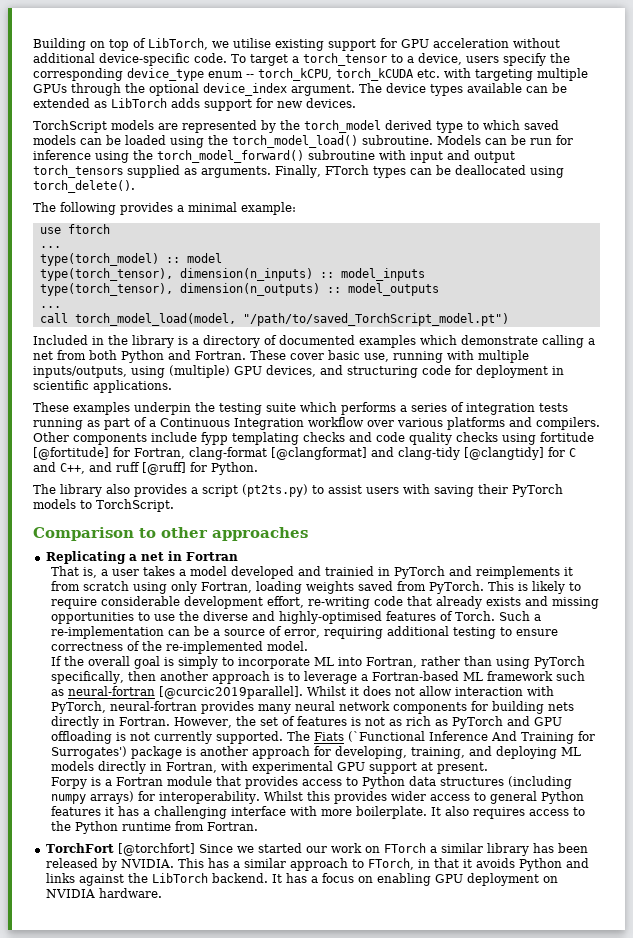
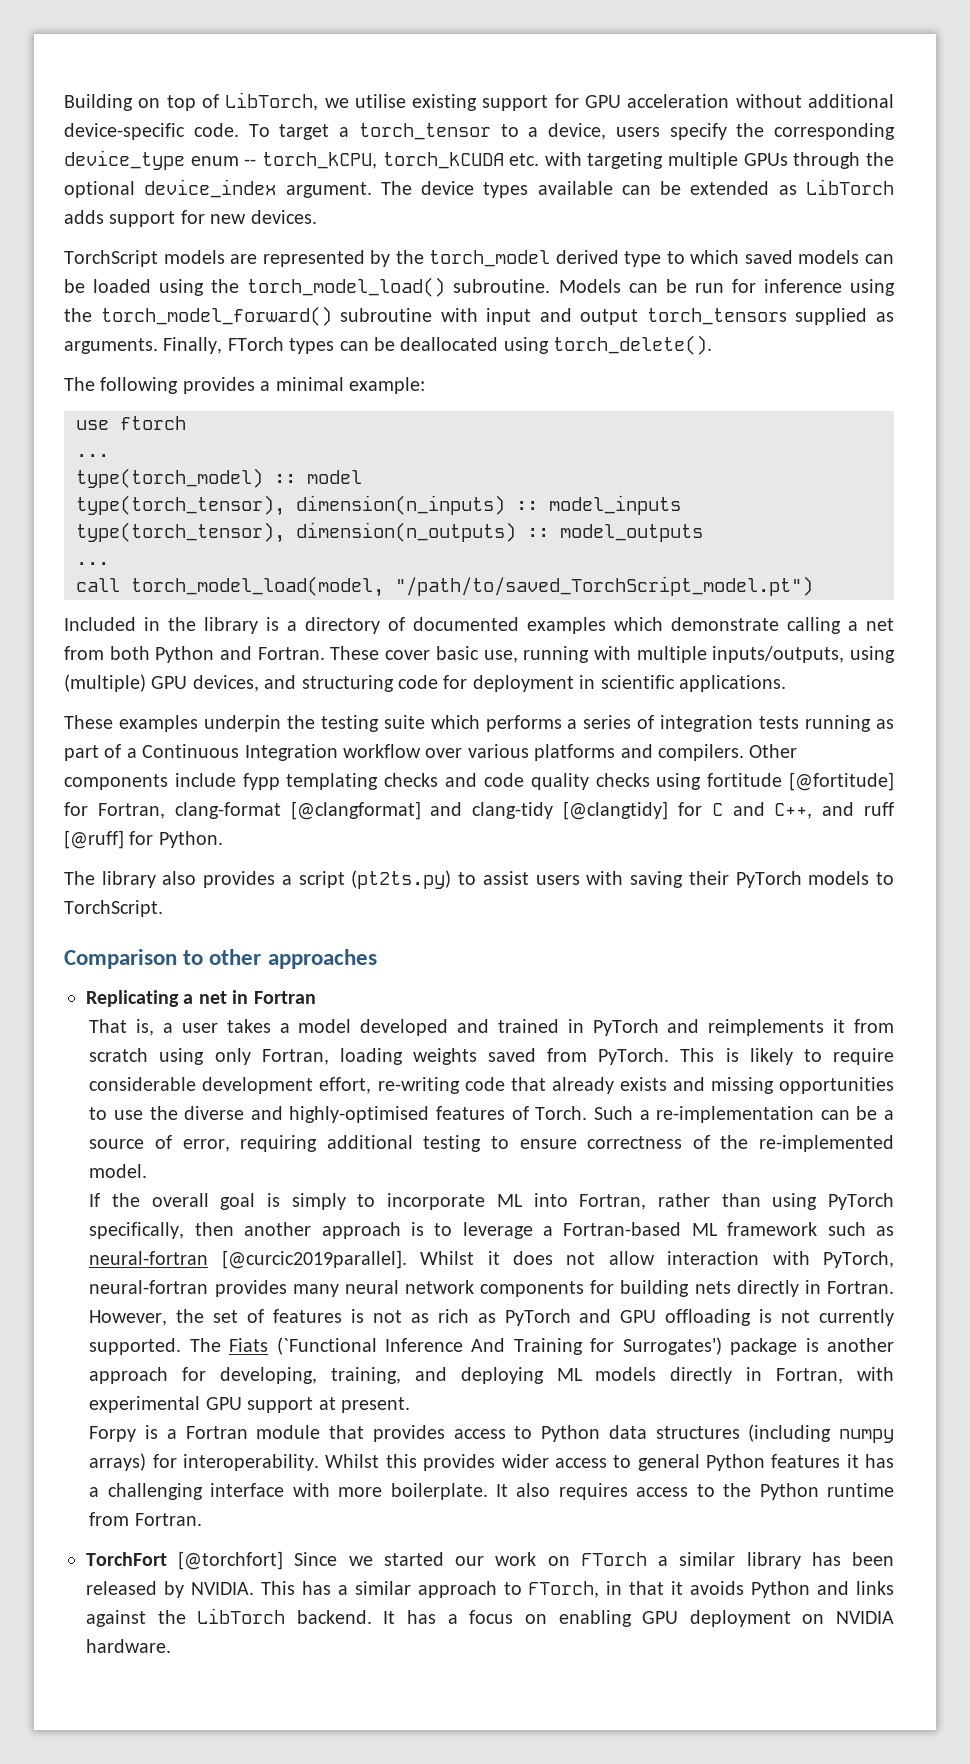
- That is, a user takes a model developed and trainied in PyTorch and reimplements it from scratch using only Fortran, loading weights saved from PyTorch.
+ That is, a user takes a model developed and trained in PyTorch and reimplements it from scratch using only Fortran, loading weights saved from PyTorch.

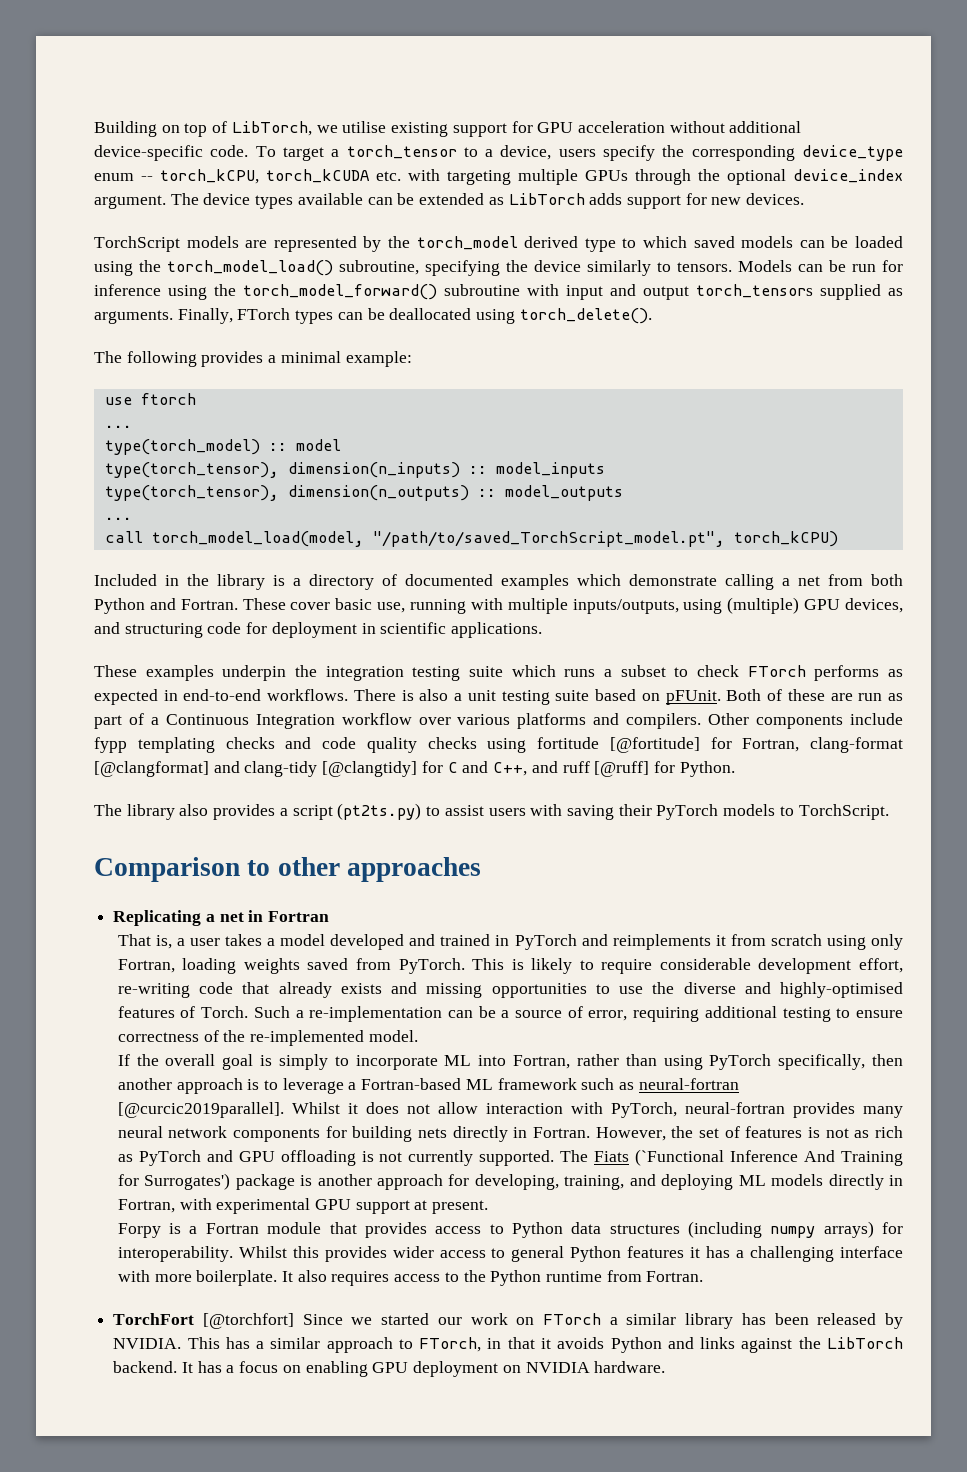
- TorchScript models are represented by the torch_model derived type to which saved models can be loaded using the torch_model_load() subroutine.
+ TorchScript models are represented by the torch_model derived type to which saved models can be loaded using the torch_model_load() subroutine, specifying the device similarly to tensors.
- call torch_model_load(model, "/path/to/saved_TorchScript_model.pt")
+ call torch_model_load(model, "/path/to/saved_TorchScript_model.pt", torch_kCPU)
- These examples underpin the testing suite which performs a series of integration tests running as part of a Continuous Integration workflow over various platforms and compilers.
+ These examples underpin the integration testing suite which runs a subset to check FTorch performs as expected in end-to-end workflows. There is also a unit testing suite based on pFUnit. Both of these are run as part of a Continuous Integration workflow over various platforms and compilers.

